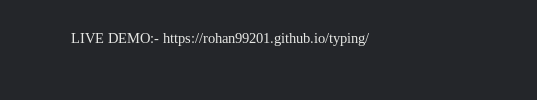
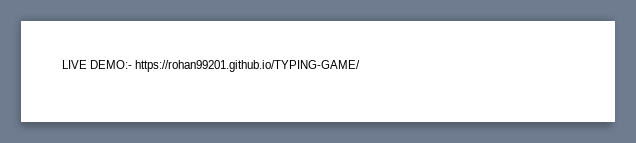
- LIVE DEMO:- https://rohan99201.github.io/typing/
+ LIVE DEMO:- https://rohan99201.github.io/TYPING-GAME/

